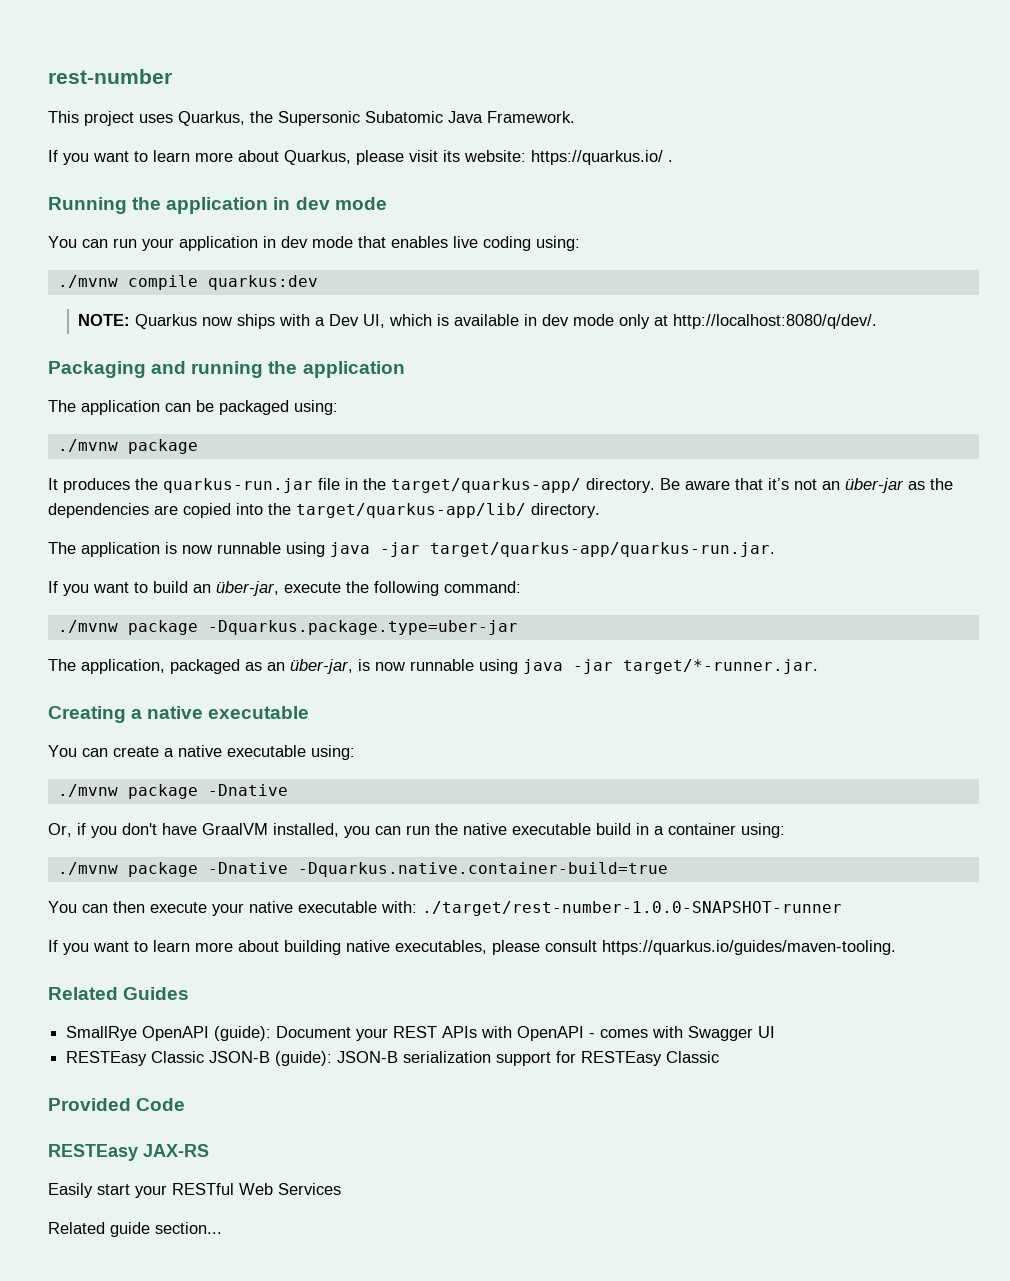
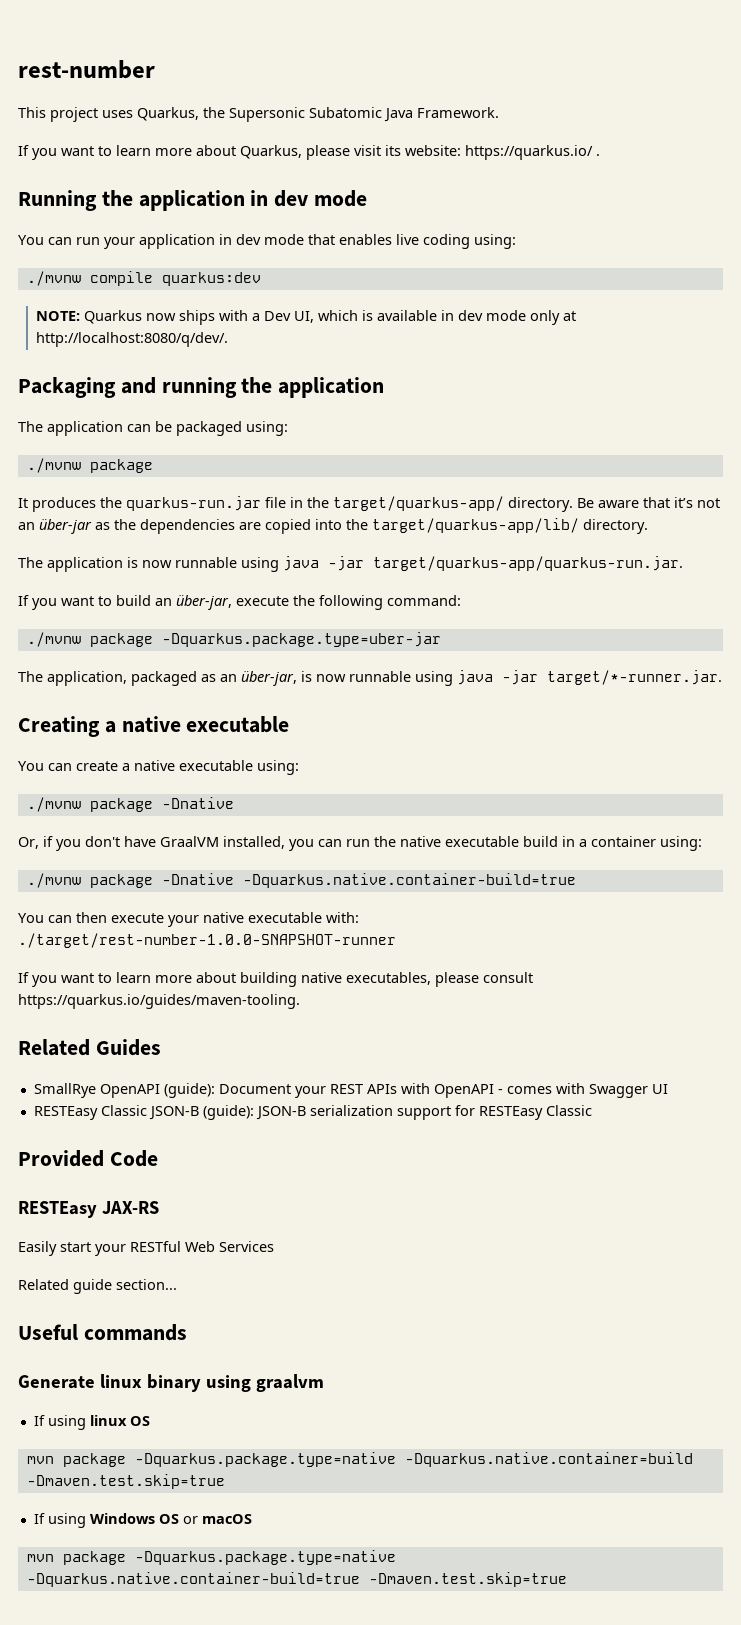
+ Useful commands
+ Generate linux binary using graalvm
+ If using linux OS
+ mvn package -Dquarkus.package.type=native -Dquarkus.native.container=build -Dmaven.test.skip=true
+ If using Windows OS or macOS
+ mvn package -Dquarkus.package.type=native -Dquarkus.native.container-build=true -Dmaven.test.skip=true

